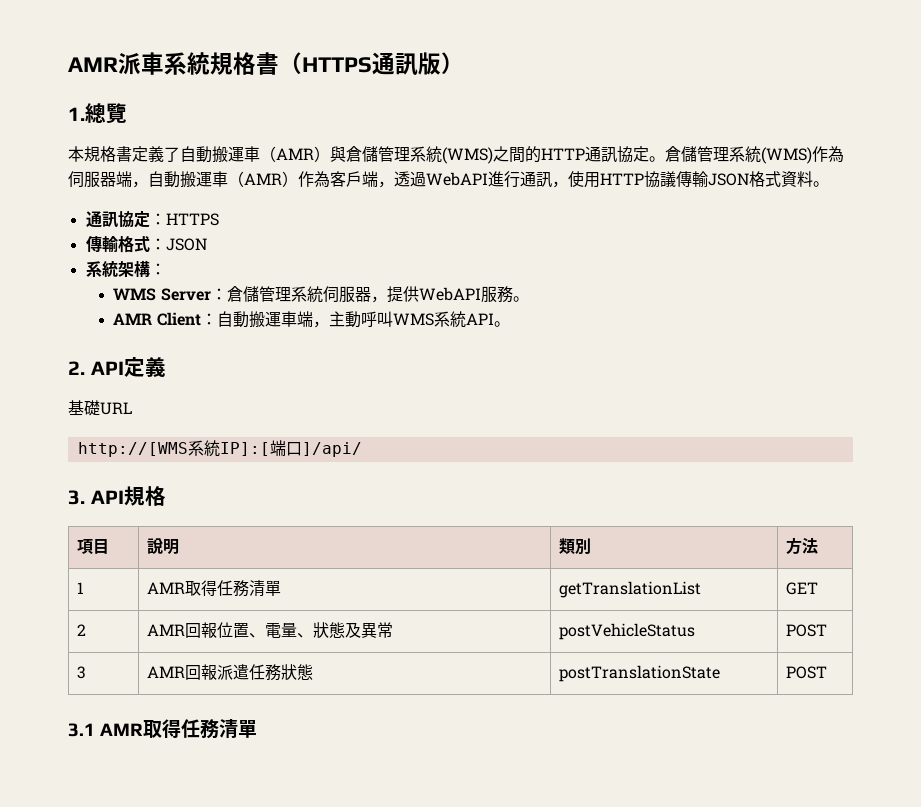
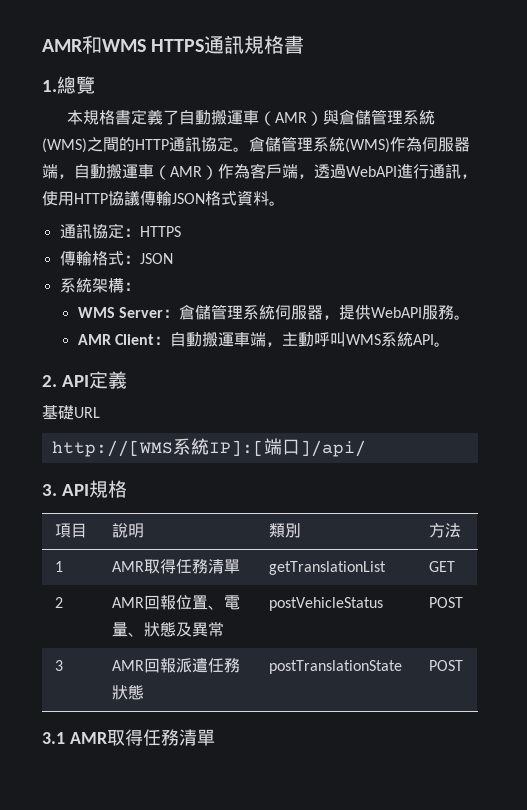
- AMR派車系統規格書（HTTPS通訊版）
+ AMR和WMS HTTPS通訊規格書

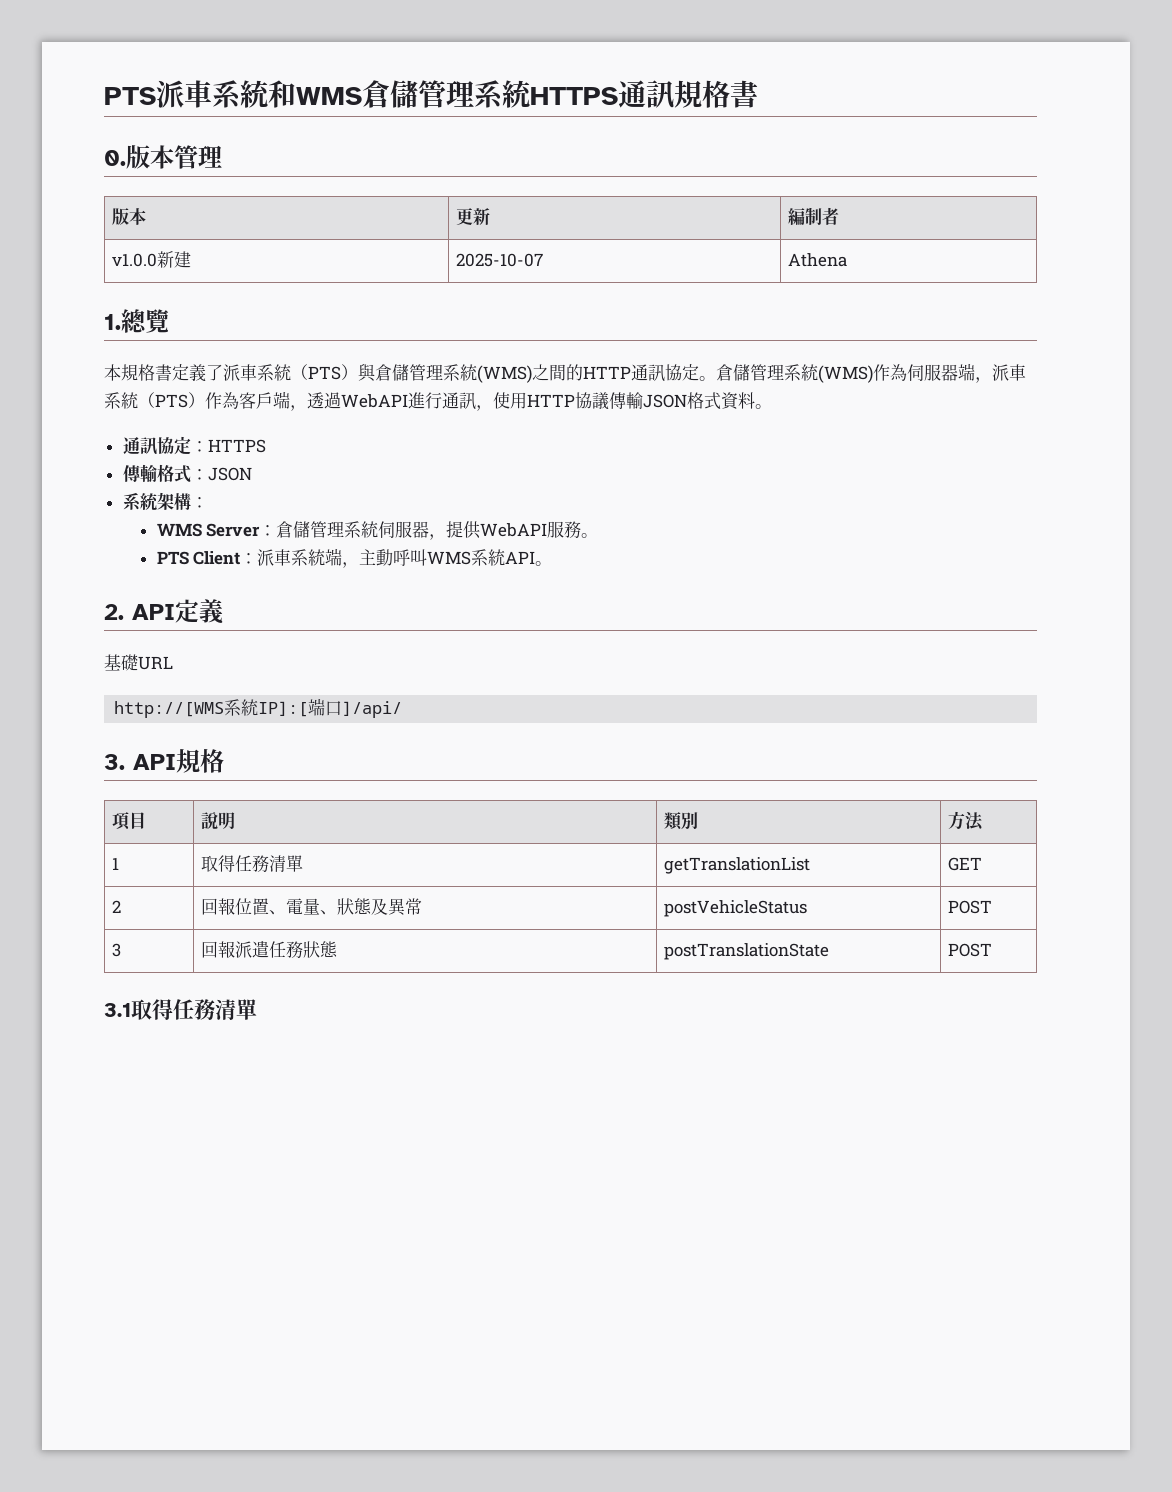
- AMR和WMS HTTPS通訊規格書
+ PTS派車系統和WMS倉儲管理系統HTTPS通訊規格書
+ 0.版本管理
+ 版本 | 更新 | 編制者
+ v1.0.0新建 | 2025-10-07 | Athena
- 本規格書定義了自動搬運車（AMR）與倉儲管理系統(WMS)之間的HTTP通訊協定。
+ 本規格書定義了派車系統（PTS）與倉儲管理系統(WMS)之間的HTTP通訊協定。
- 倉儲管理系統(WMS)作為伺服器端，自動搬運車（AMR）作為客戶端，透過WebAPI進行通訊，使用HTTP協議傳輸JSON格式資料。
+ 倉儲管理系統(WMS)作為伺服器端，派車系統（PTS）作為客戶端，透過WebAPI進行通訊，使用HTTP協議傳輸JSON格式資料。
- AMR Client：自動搬運車端，主動呼叫WMS系統API。
+ PTS Client：派車系統端，主動呼叫WMS系統API。
- 1 | AMR取得任務清單 | getTranslationList | GET
+ 1 | 取得任務清單 | getTranslationList | GET
- 2 | AMR回報位置、電量、狀態及異常 | postVehicleStatus | POST
+ 2 | 回報位置、電量、狀態及異常 | postVehicleStatus | POST
- 3 | AMR回報派遣任務狀態 | postTranslationState | POST
+ 3 | 回報派遣任務狀態 | postTranslationState | POST
- 3.1 AMR取得任務清單
+ 3.1取得任務清單

